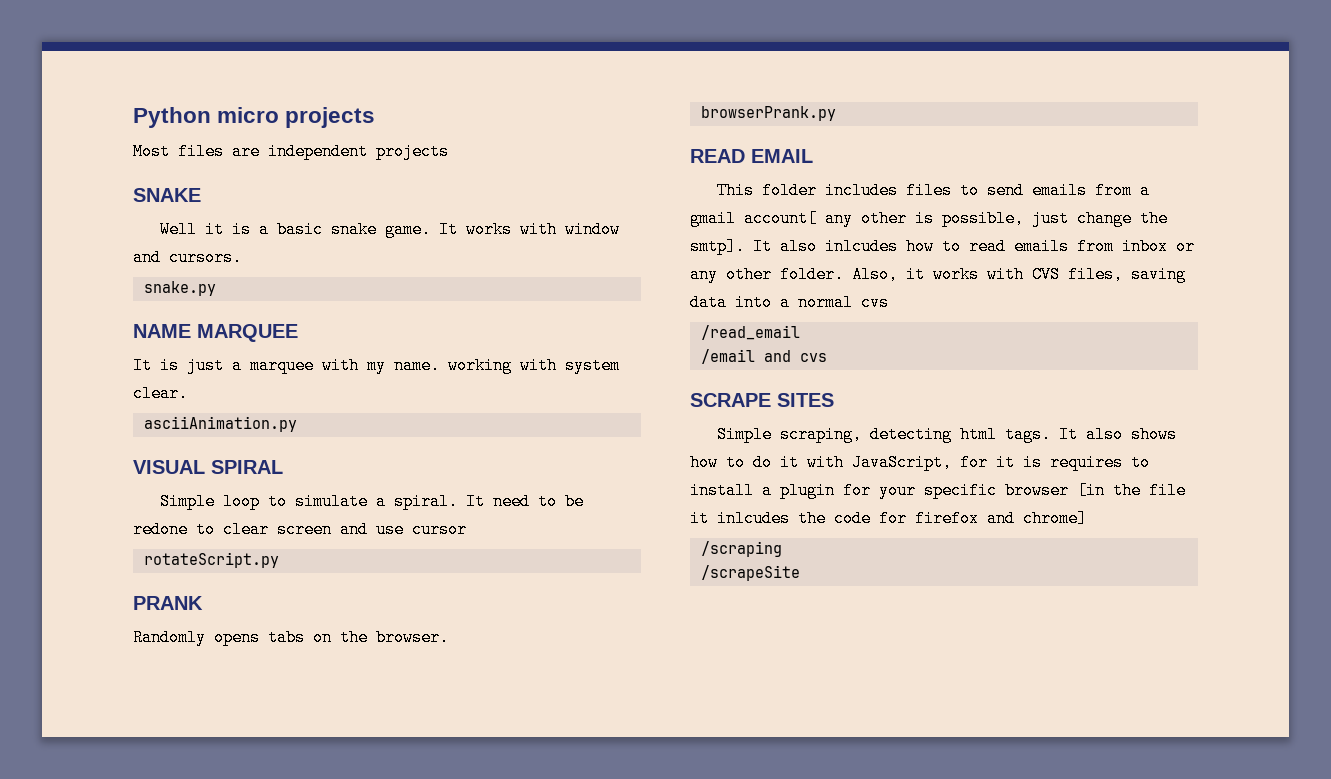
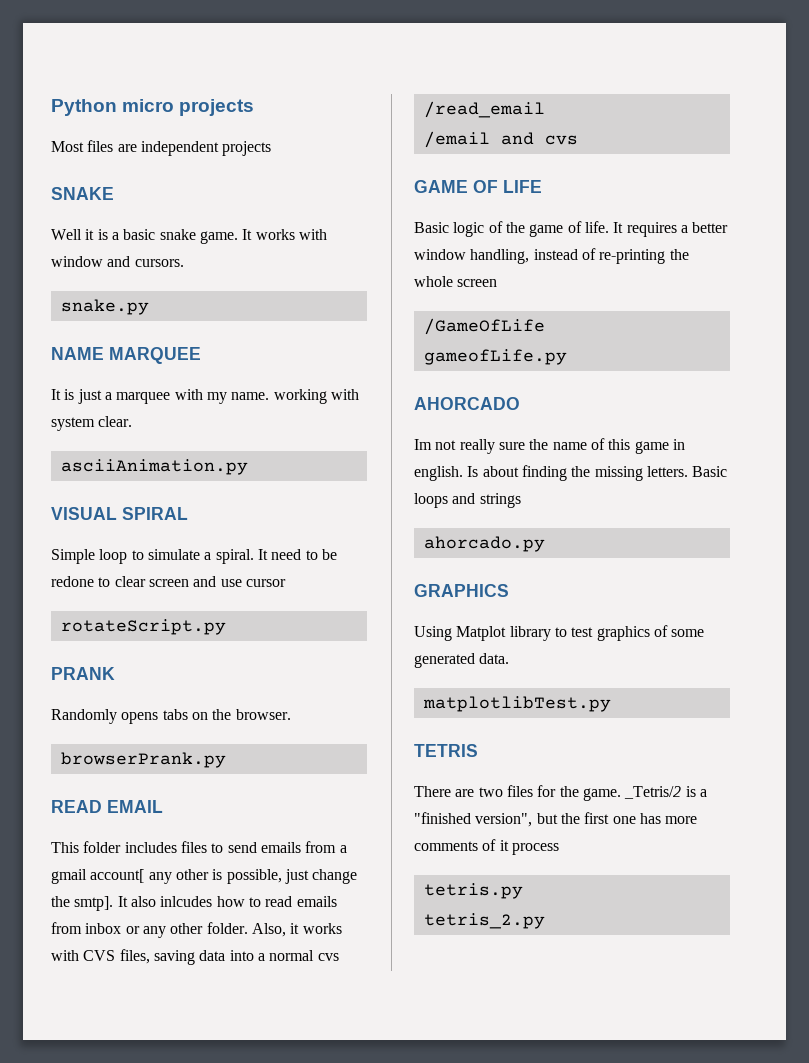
- SCRAPE SITES
- Simple scraping, detecting html tags. It also shows how to do it with JavaScript, for it is requires to install a plugin for your specific browser [in the file it inlcudes the code for firefox and chrome]
- /scraping
- /scrapeSite
+ GAME OF LIFE
+ Basic logic of the game of life. It requires a better window handling, instead of re-printing the whole screen
+ /GameOfLife
+ gameofLife.py
+ AHORCADO
+ Im not really sure the name of this game in english. Is about finding the missing letters. Basic loops and strings
+ ahorcado.py
+ GRAPHICS
+ Using Matplot library to test graphics of some generated data.
+ matplotlibTest.py
+ TETRIS
+ There are two files for the game. _Tetris/2 is a "finished version", but the first one has more comments of it process
+ tetris.py
+ tetris_2.py

